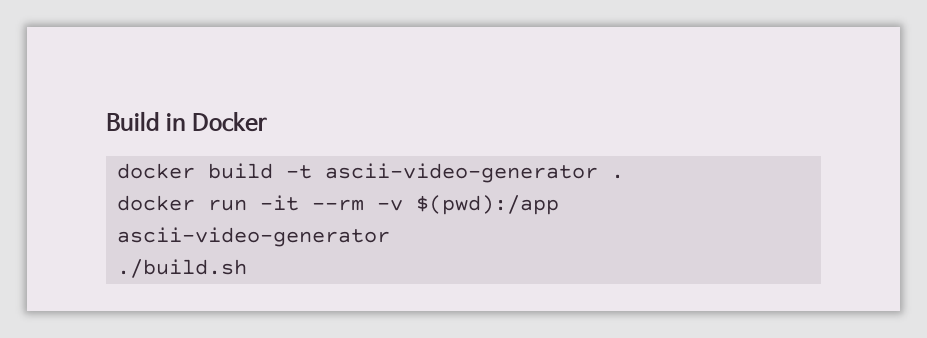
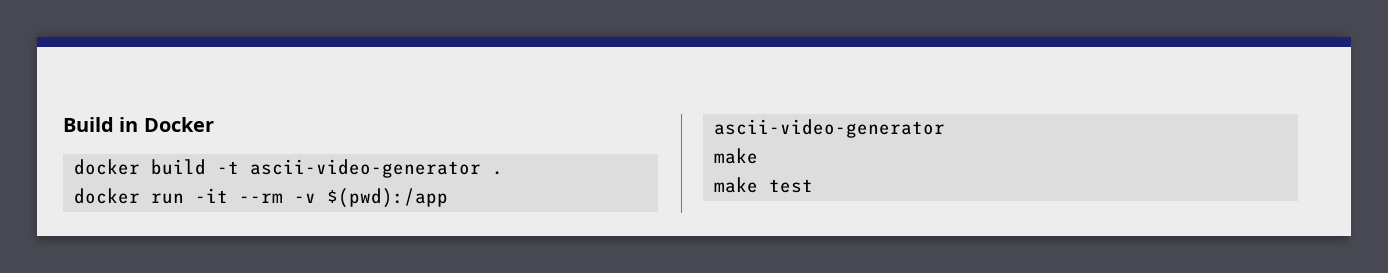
  docker run -it --rm -v $(pwd):/app ascii-video-generator
- ./build.sh
+ make
+ make test

